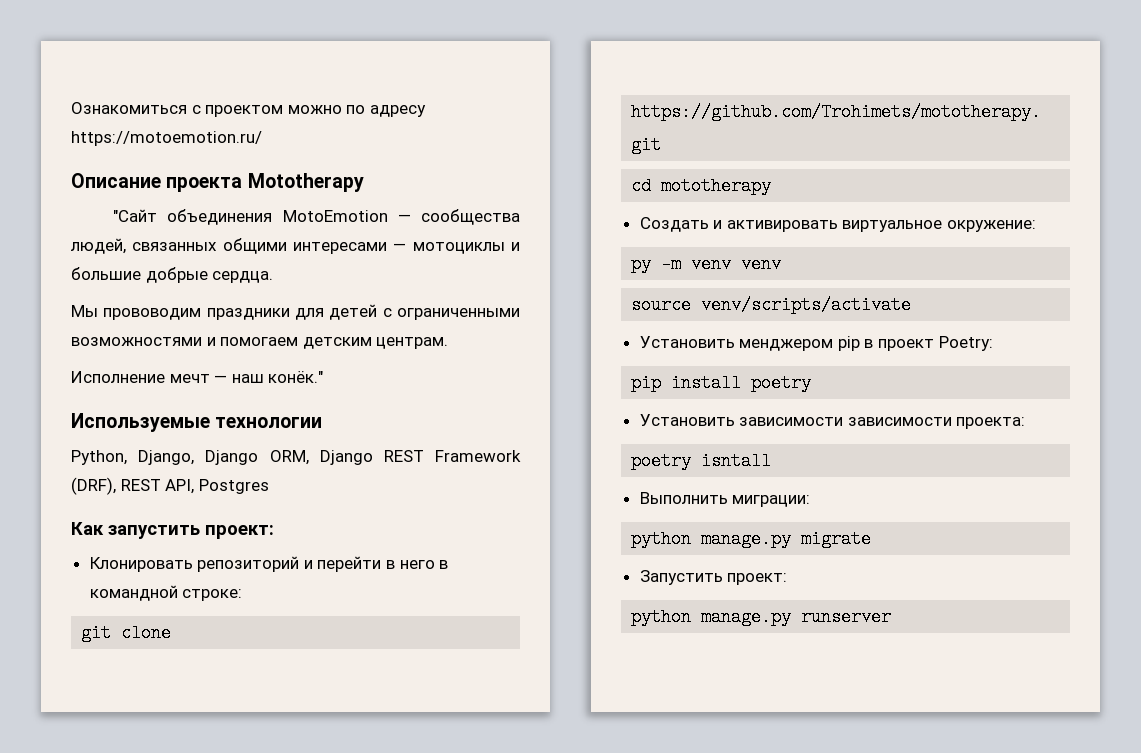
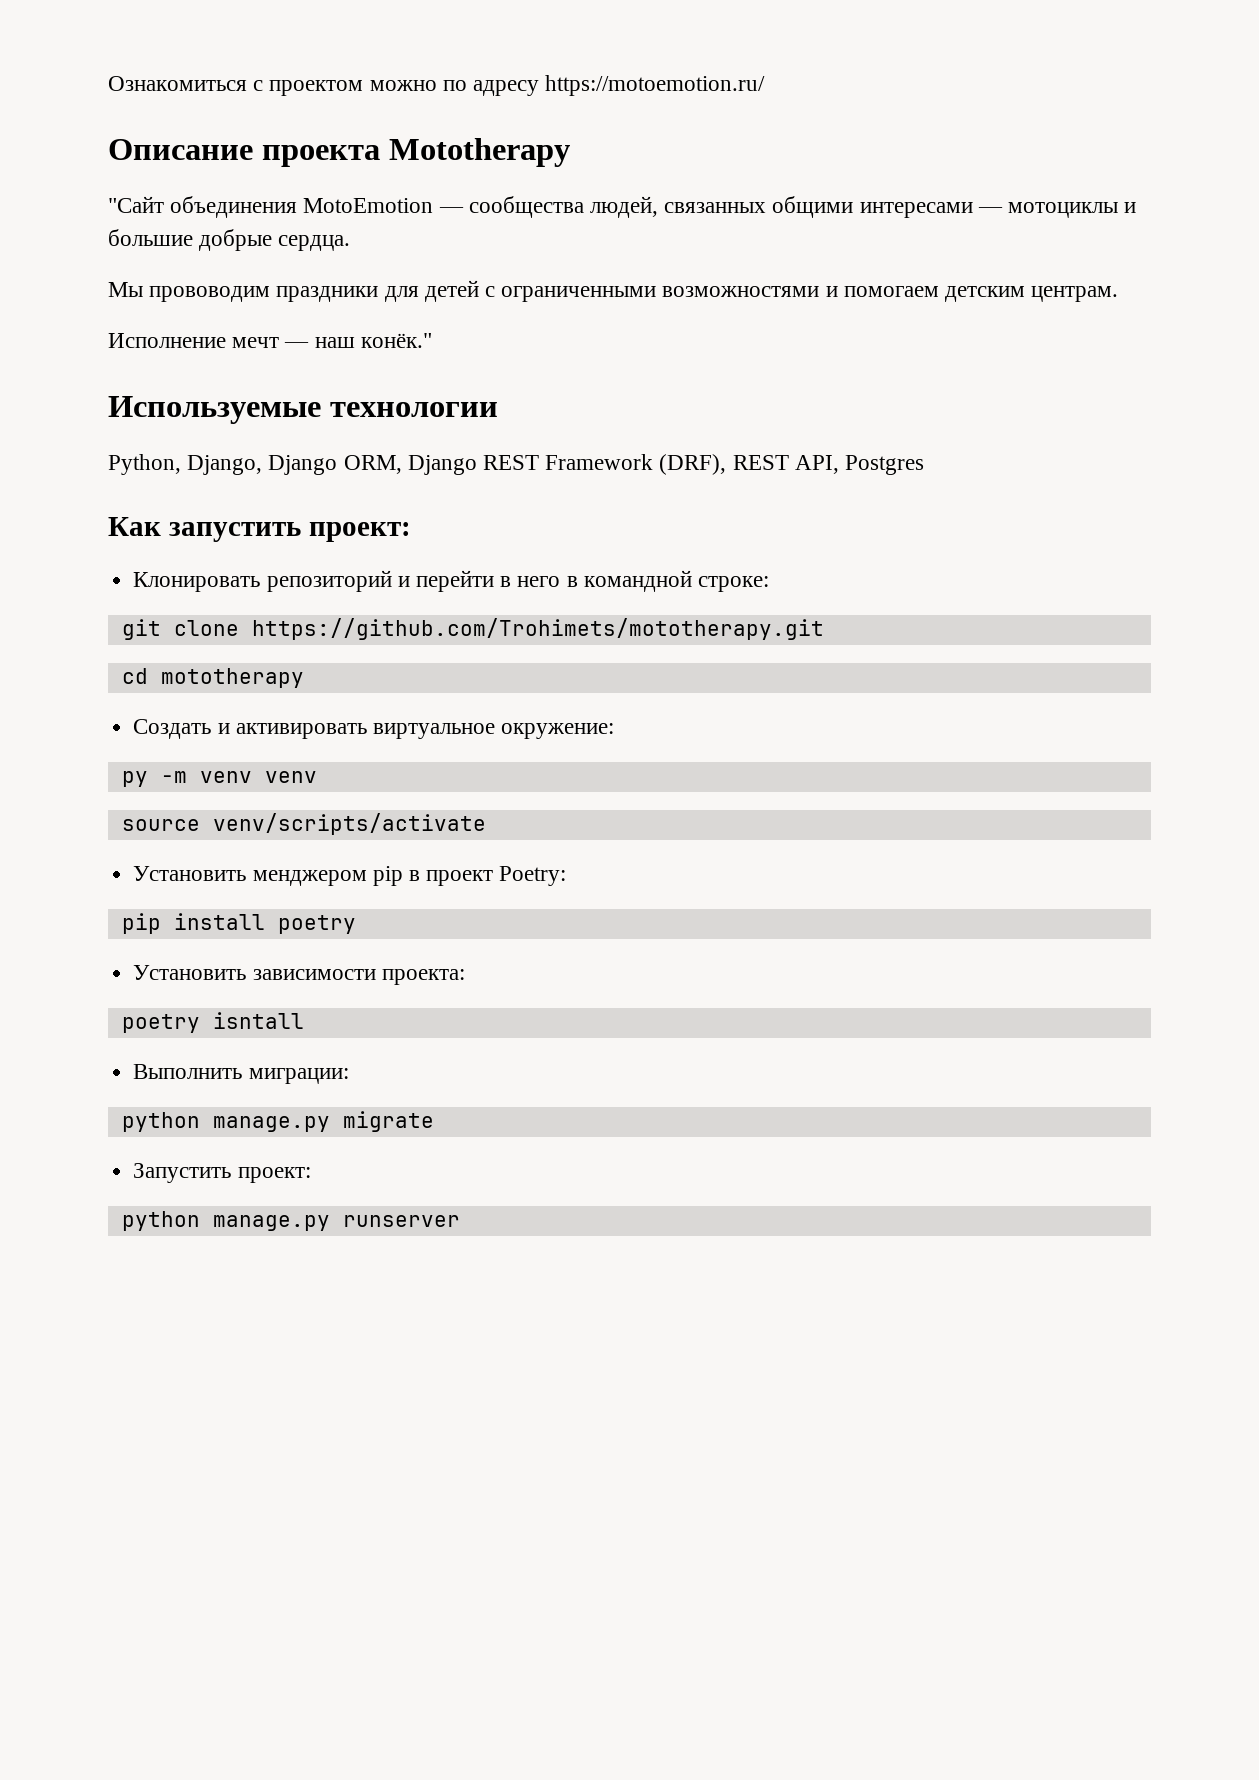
- Установить зависимости зависимости проекта:
+ Установить зависимости проекта:

